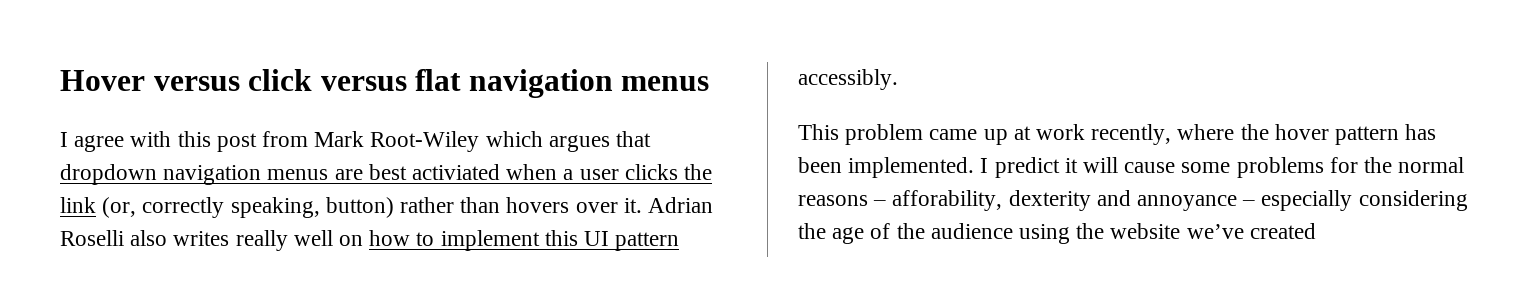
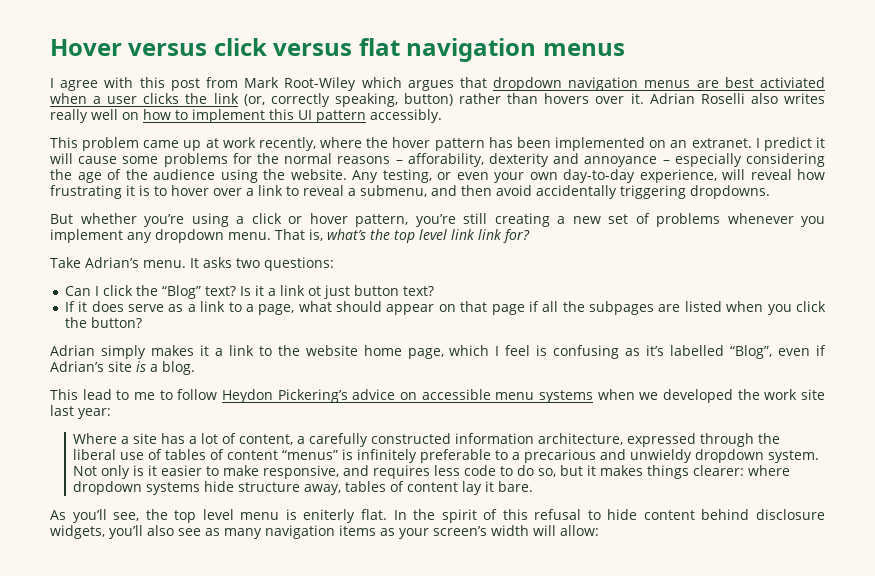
- This problem came up at work recently, where the hover pattern has been implemented.
+ This problem came up at work recently, where the hover pattern has been implemented on an extranet.
- I predict it will cause some problems for the normal reasons – afforability, dexterity and annoyance – especially considering the age of the audience using the website we’ve created
+ I predict it will cause some problems for the normal reasons – afforability, dexterity and annoyance – especially considering the age of the audience using the website. Any testing, or even your own day-to-day experience, will reveal how frustrating it is to hover over a link to reveal a submenu, and then avoid accidentally triggering dropdowns.
+ But whether you’re using a click or hover pattern, you’re still creating a new set of problems whenever you implement any dropdown menu. That is, what’s the top level link link for?
+ Take Adrian’s menu. It asks two questions:
+ Can I click the “Blog” text? Is it a link ot just button text?
+ If it does serve as a link to a page, what should appear on that page if all the subpages are listed when you click the button?
+ Adrian simply makes it a link to the website home page, which I feel is confusing as it’s labelled “Blog”, even if Adrian’s site is a blog.
+ This lead to me to follow Heydon Pickering’s advice on accessible menu systems when we developed the work site last year:
+ Where a site has a lot of content, a carefully constructed information architecture, expressed through the liberal use of tables of content “menus” is infinitely preferable to a precarious and unwieldy dropdown system. Not only is it easier to make responsive, and requires less code to do so, but it makes things clearer: where dropdown systems hide structure away, tables of content lay it bare.
+ As you’ll see, the top level menu is eniterly flat. In the spirit of this refusal to hide content behind disclosure widgets, you’ll also see as many navigation items as your screen’s width will allow:

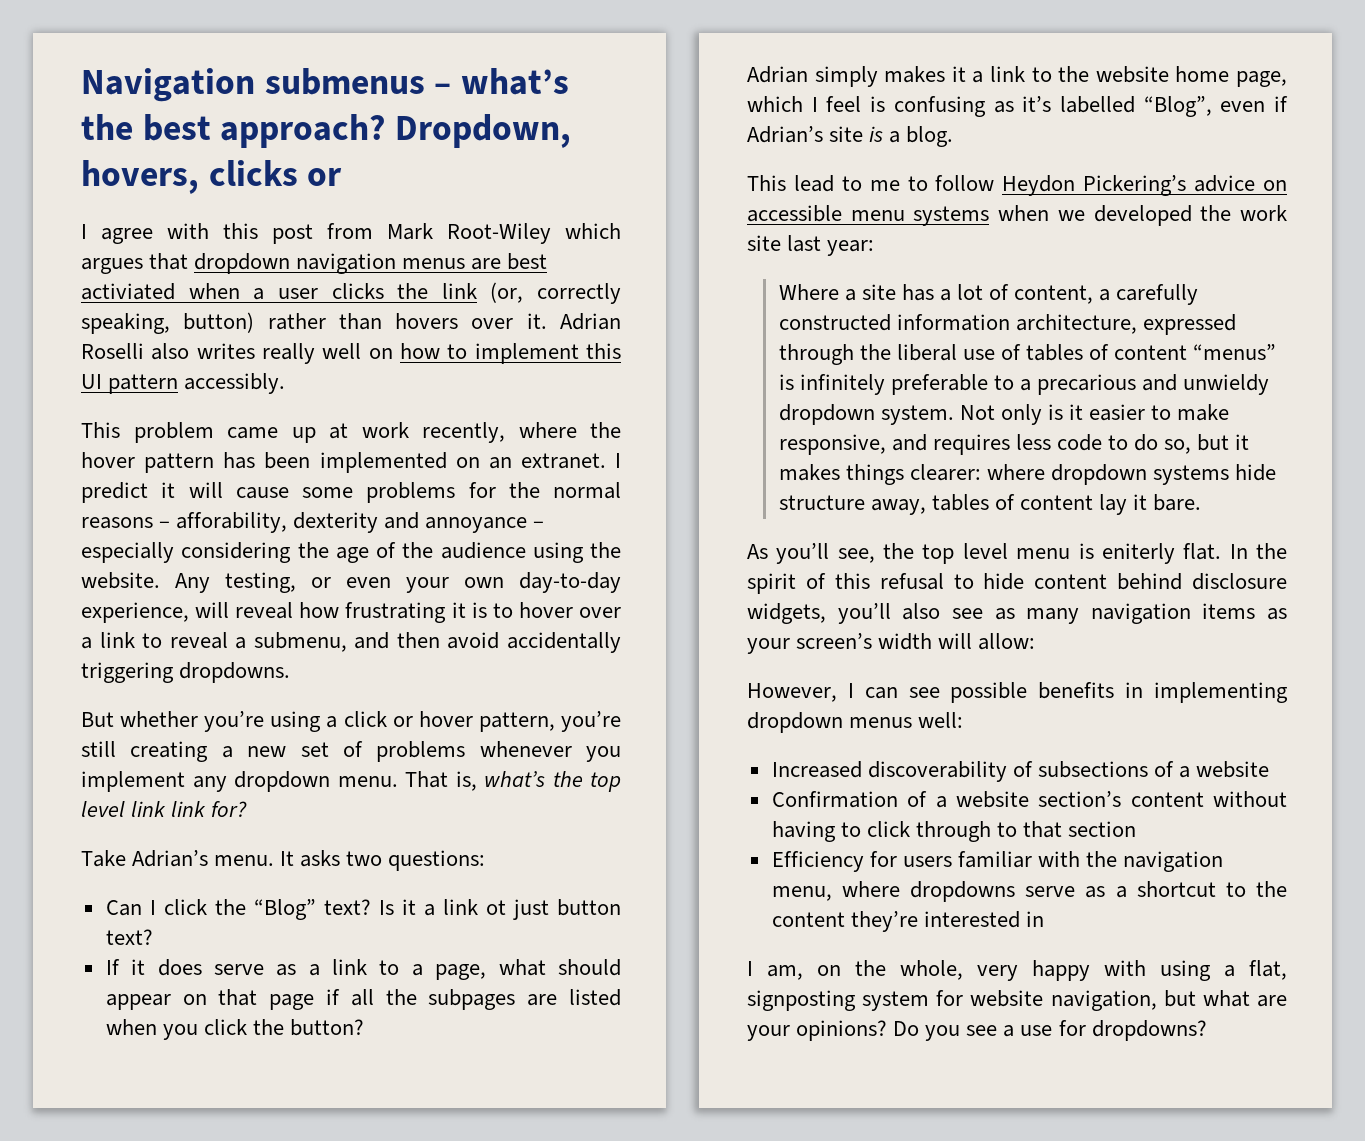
- Hover versus click versus flat navigation menus
+ Navigation submenus – what’s the best approach? Dropdown, hovers, clicks or
+ However, I can see possible benefits in implementing dropdown menus well:
+ Increased discoverability of subsections of a website
+ Confirmation of a website section’s content without having to click through to that section
+ Efficiency for users familiar with the navigation menu, where dropdowns serve as a shortcut to the content they’re interested in
+ I am, on the whole, very happy with using a flat, signposting system for website navigation, but what are your opinions? Do you see a use for dropdowns?

